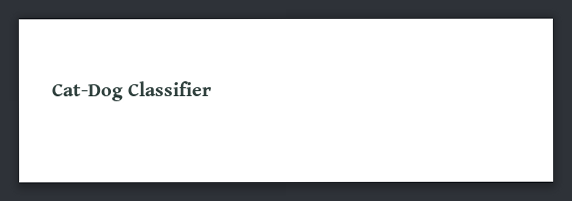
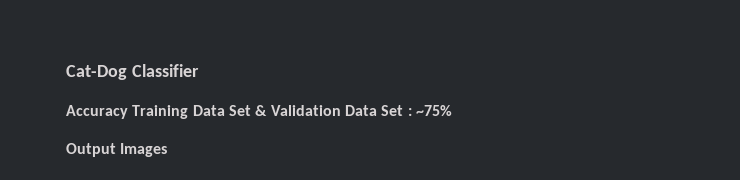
+ Accuracy Training Data Set & Validation Data Set : ~75%
+ Output Images

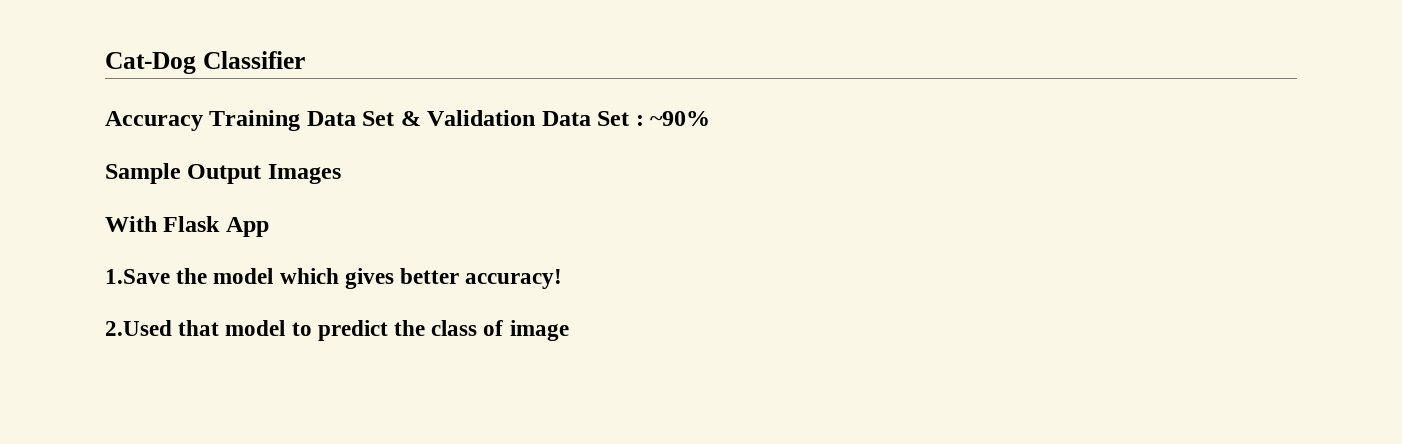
- Accuracy Training Data Set & Validation Data Set : ~75%
- Output Images
+ Accuracy Training Data Set & Validation Data Set : ~90%
+ Sample Output Images
+ With Flask App
+ 1.Save the model which gives better accuracy!
+ 2.Used that model to predict the class of image

